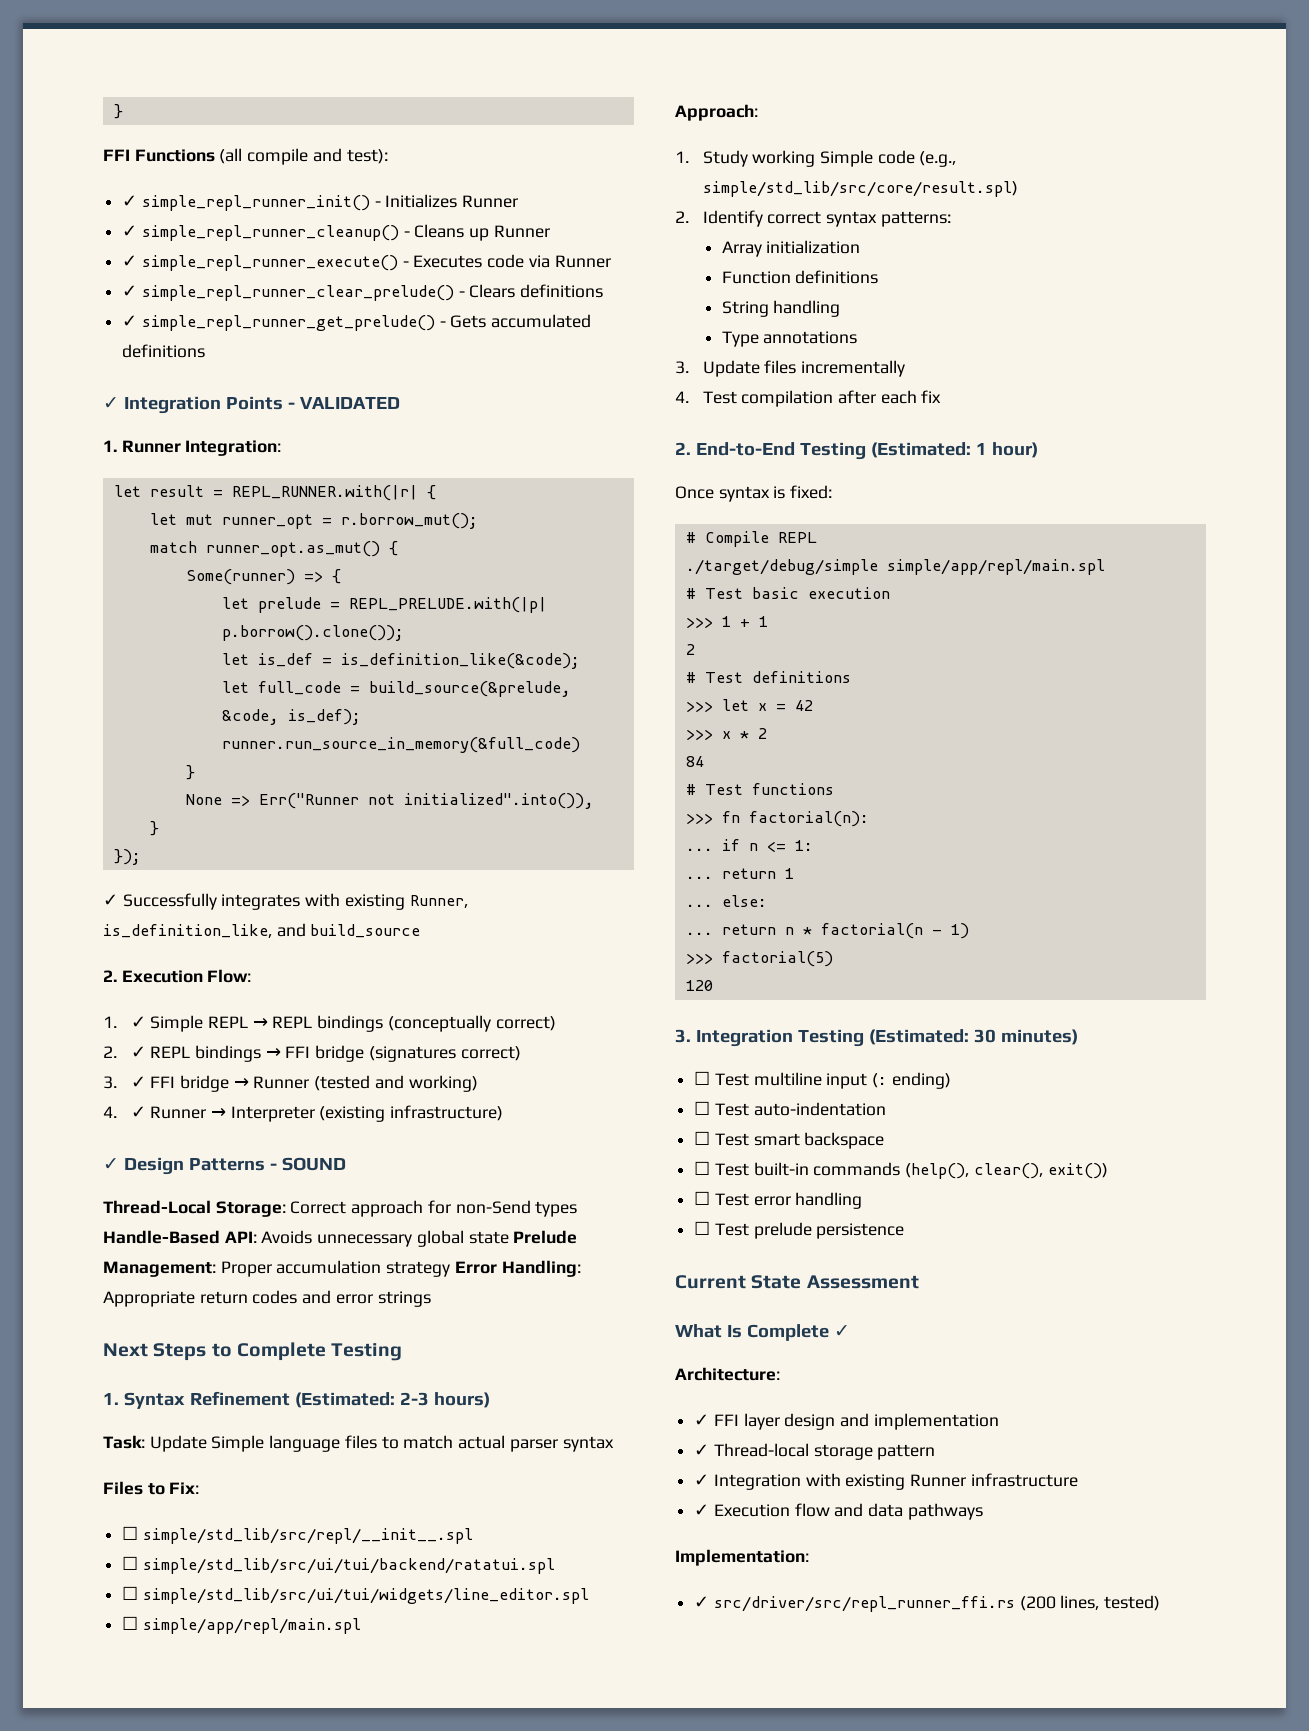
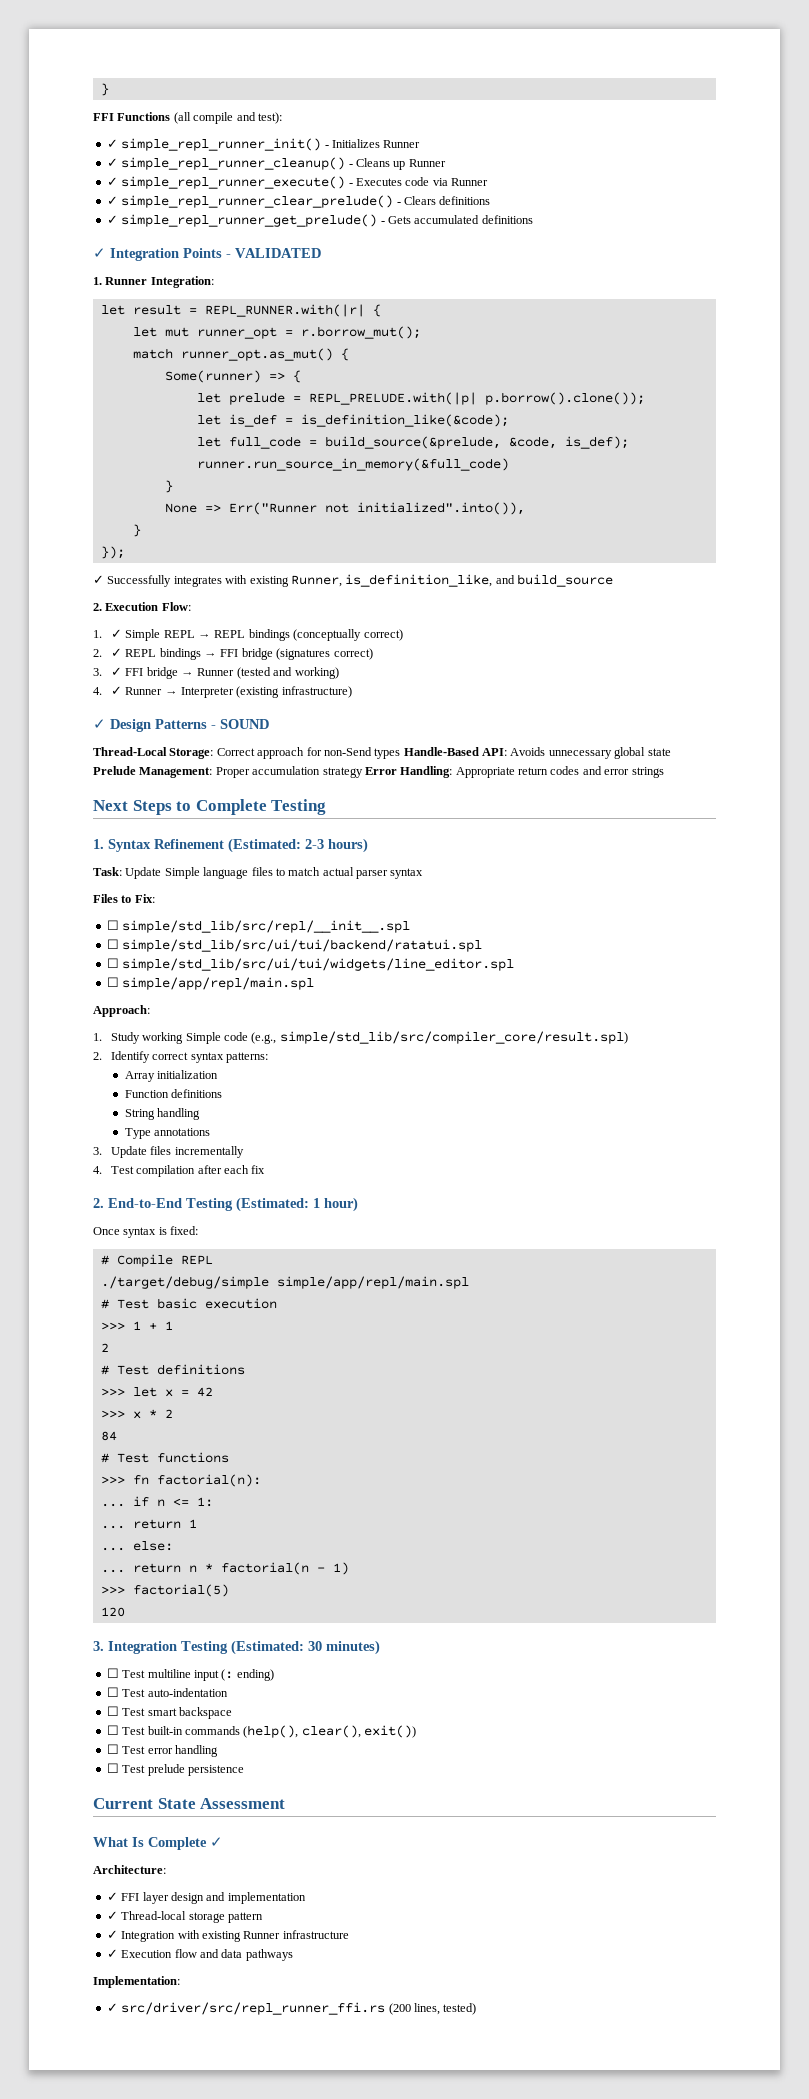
- 1. Study working Simple code (e.g., simple/std_lib/src/core/result.spl)
+ 1. Study working Simple code (e.g., simple/std_lib/src/compiler_core/result.spl)

